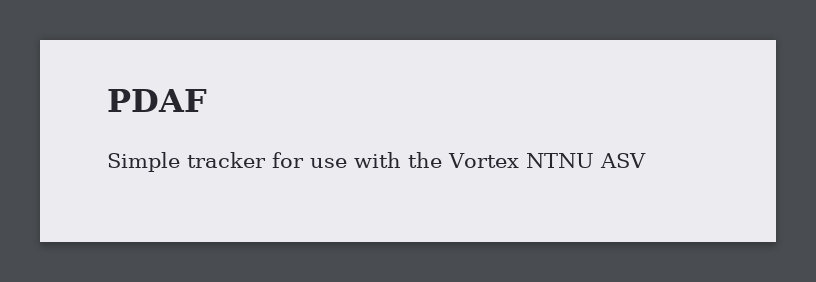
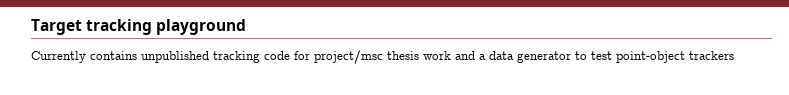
- PDAF
- Simple tracker for use with the Vortex NTNU ASV
+ Target tracking playground
+ Currently contains unpublished tracking code for project/msc thesis work and a data generator to test point-object trackers

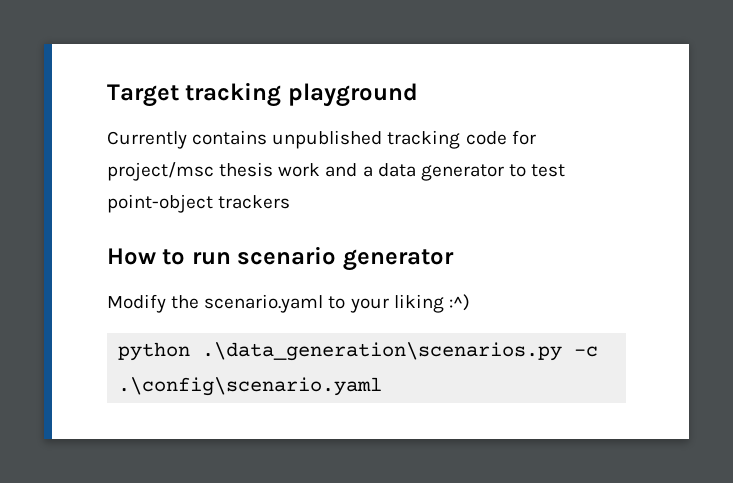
+ How to run scenario generator
+ Modify the scenario.yaml to your liking :^)
+ python .\data_generation\scenarios.py -c .\config\scenario.yaml

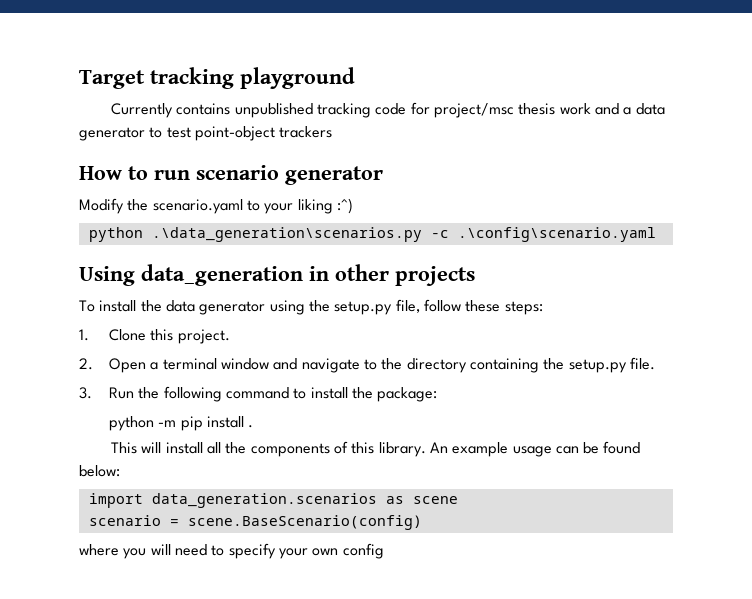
+ Using data_generation in other projects
+ To install the data generator using the setup.py file, follow these steps:
+ 1. Clone this project.
+ 2. Open a terminal window and navigate to the directory containing the setup.py file.
+ 3. Run the following command to install the package:
+ python -m pip install .
+ This will install all the components of this library. An example usage can be found below:
+ import data_generation.scenarios as scene
+ scenario = scene.BaseScenario(config)
+ where you will need to specify your own config

